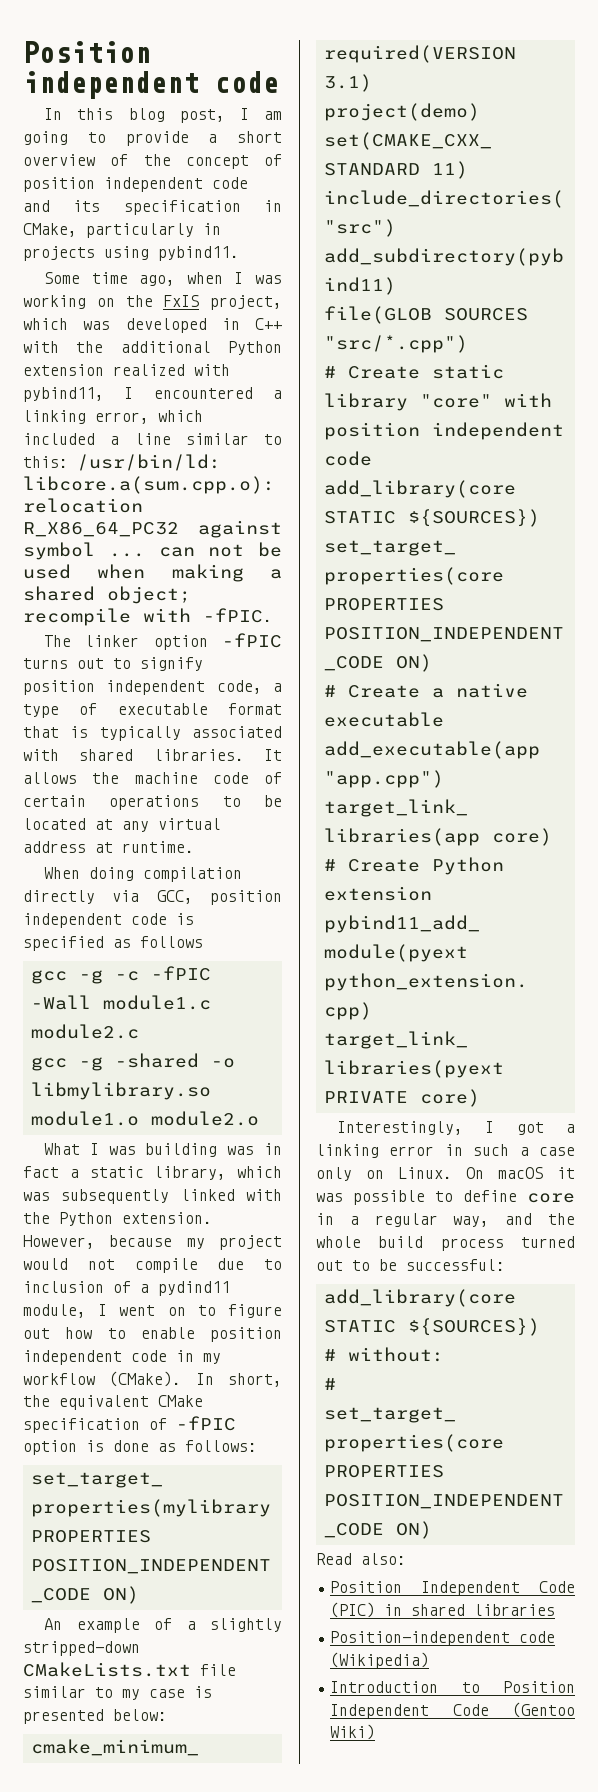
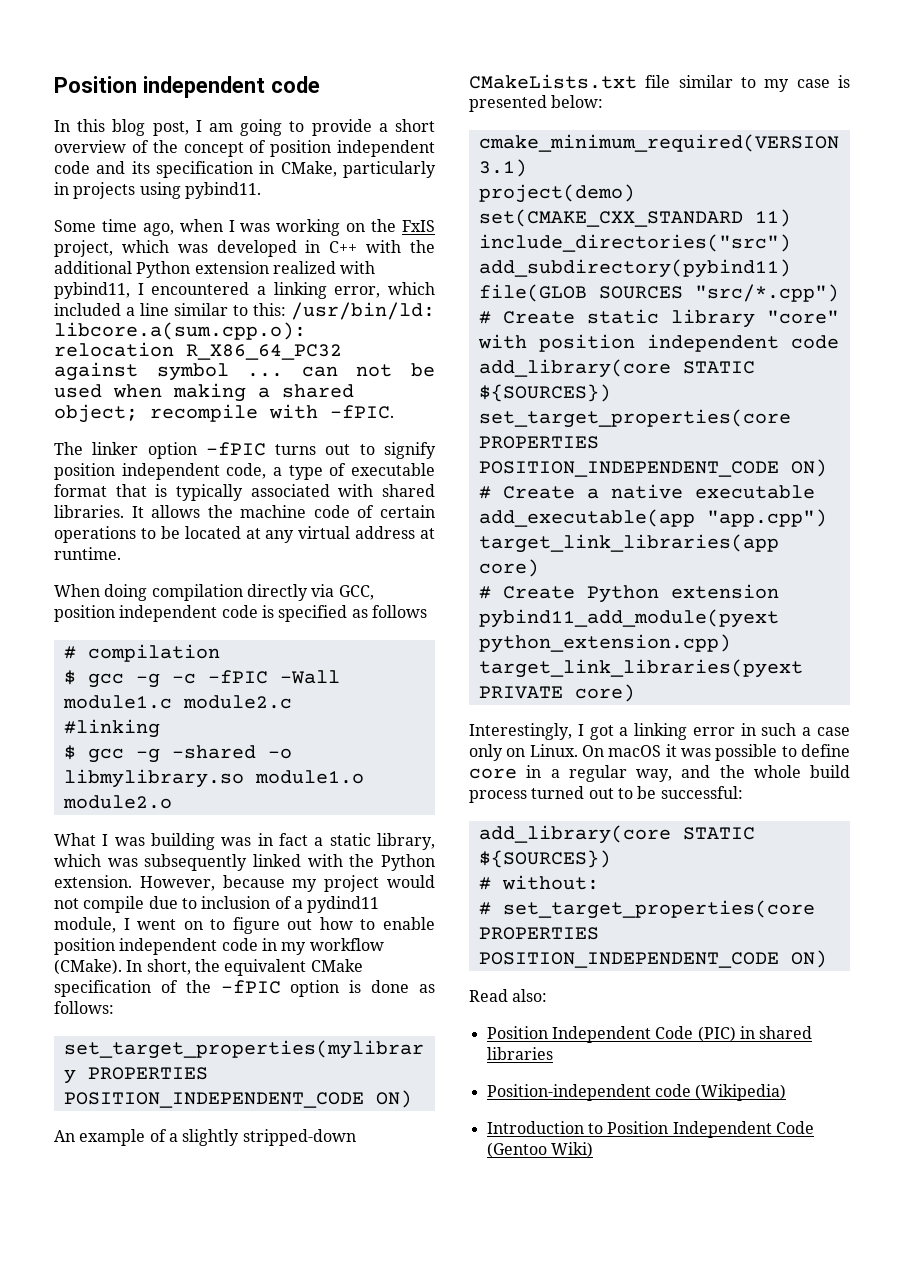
- gcc -g -c -fPIC -Wall module1.c module2.c
+ # compilation
+ $ gcc -g -c -fPIC -Wall module1.c module2.c
- gcc -g -shared -o libmylibrary.so module1.o module2.o
+ #linking
+ $ gcc -g -shared -o libmylibrary.so module1.o module2.o
- In short, the equivalent CMake specification of -fPIC option is done as follows:
+ In short, the equivalent CMake specification of the -fPIC option is done as follows:

